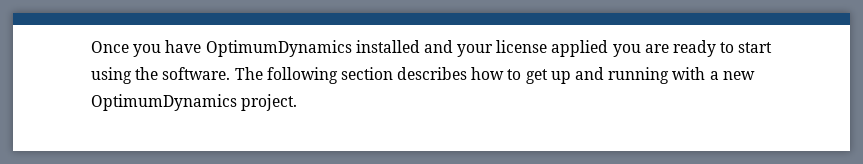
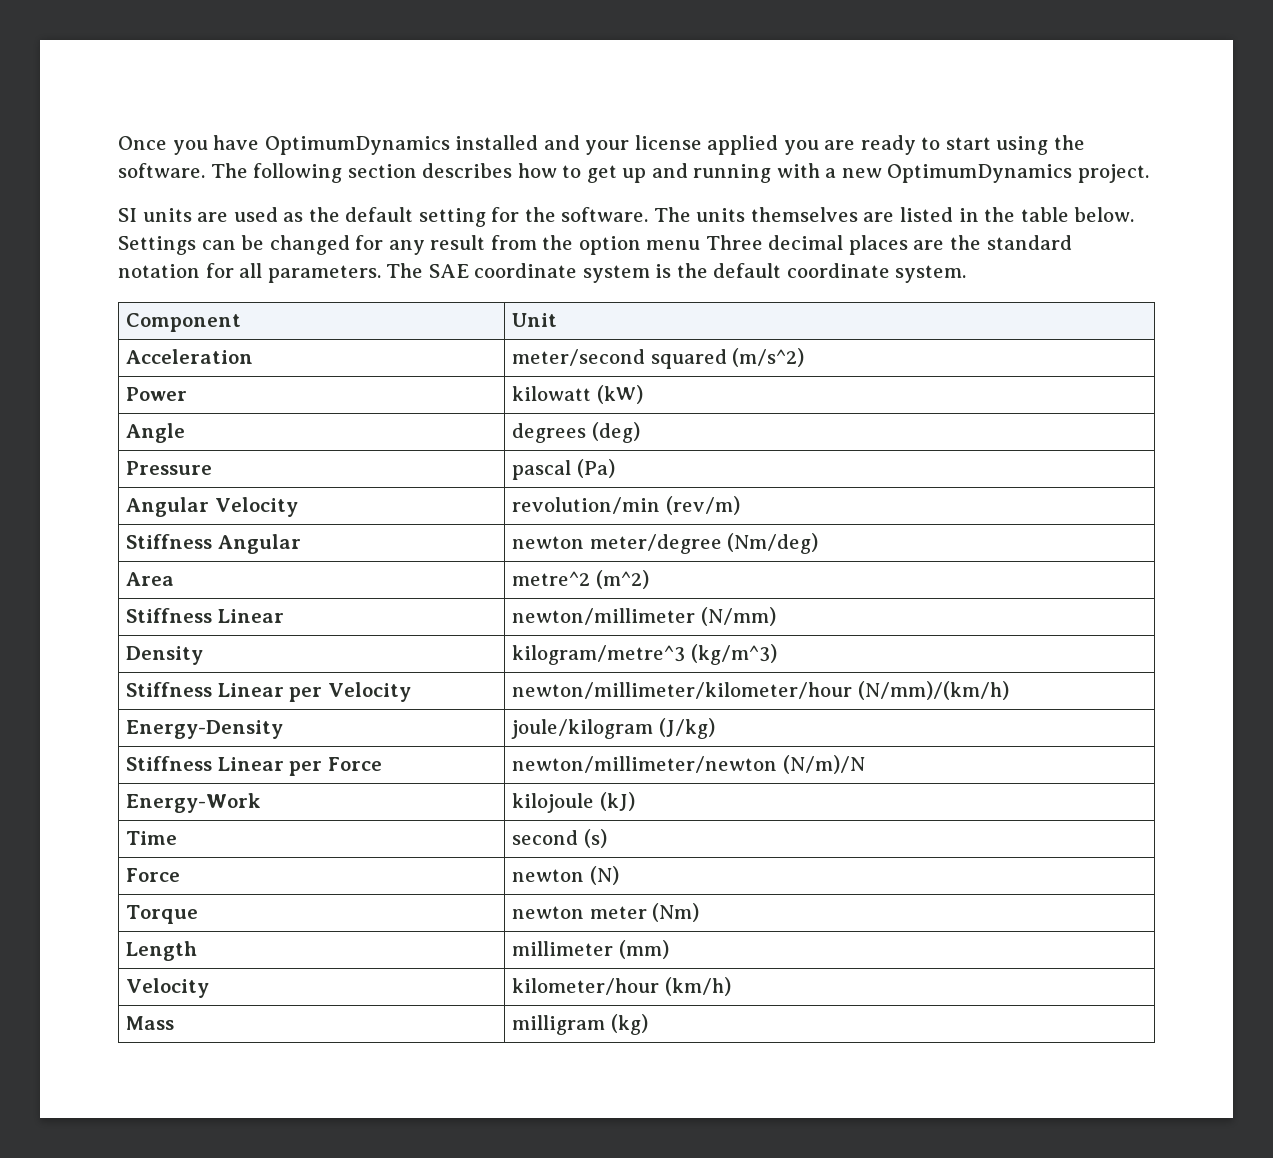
+ SI units are used as the default setting for the software. The units themselves are listed in the table below. Settings can be changed for any result from the option menu Three decimal places are the standard notation for all parameters. The SAE coordinate system is the default coordinate system.
+ Component | Unit
+ Acceleration | meter/second squared (m/s^2)
+ Power | kilowatt (kW)
+ Angle | degrees (deg)
+ Pressure | pascal (Pa)
+ Angular Velocity | revolution/min (rev/m)
+ Stiffness Angular | newton meter/degree (Nm/deg)
+ Area | metre^2 (m^2)
+ Stiffness Linear | newton/millimeter (N/mm)
+ Density | kilogram/metre^3 (kg/m^3)
+ Stiffness Linear per Velocity | newton/millimeter/kilometer/hour (N/mm)/(km/h)
+ Energy-Density | joule/kilogram (J/kg)
+ Stiffness Linear per Force | newton/millimeter/newton (N/m)/N
+ Energy-Work | kilojoule (kJ)
+ Time | second (s)
+ Force | newton (N)
+ Torque | newton meter (Nm)
+ Length | millimeter (mm)
+ Velocity | kilometer/hour (km/h)
+ Mass | milligram (kg)

